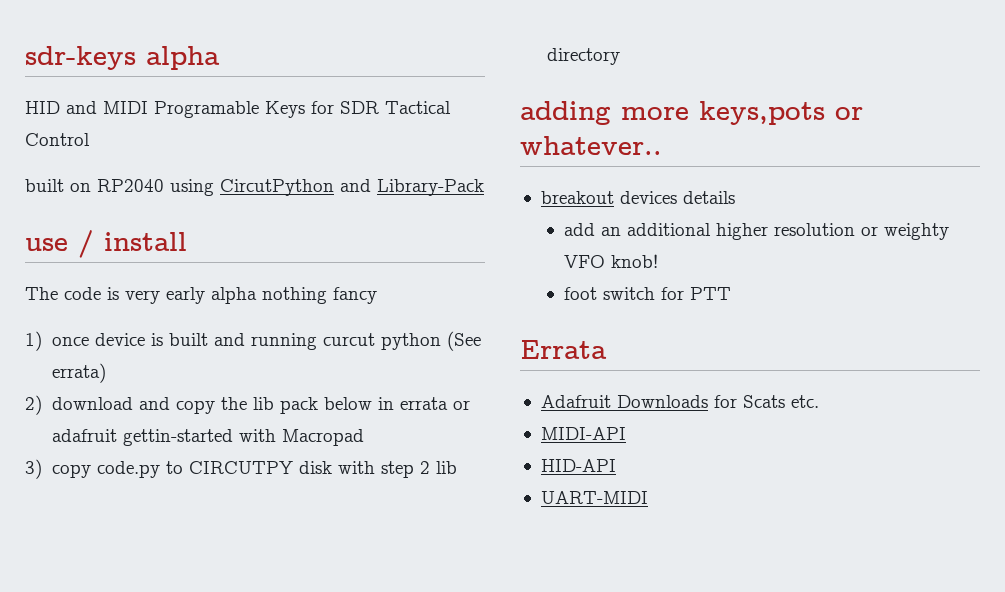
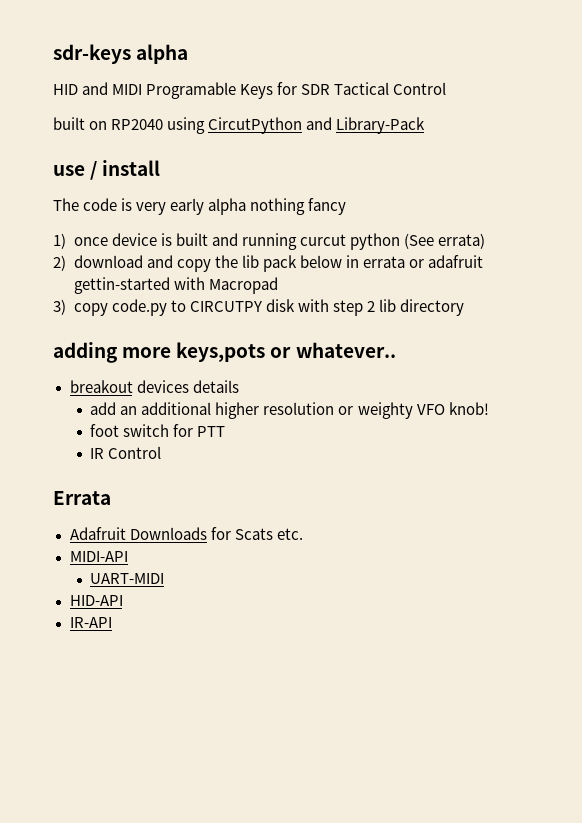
+ IR Control
+ UART-MIDI
- UART-MIDI
+ IR-API

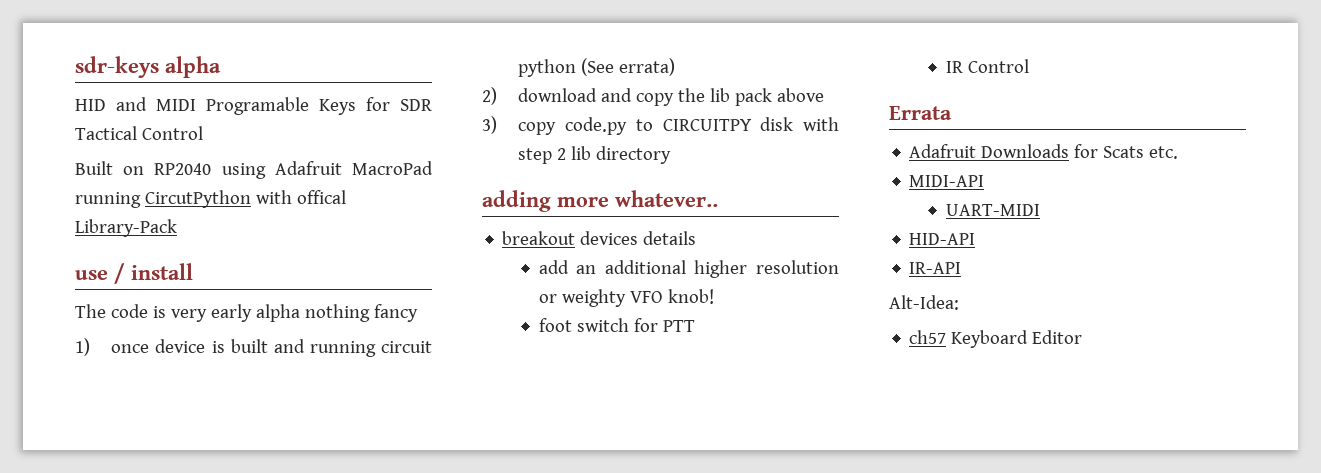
- built on RP2040 using CircutPython and Library-Pack
+ Built on RP2040 using Adafruit MacroPad running CircutPython with offical Library-Pack
- 1) once device is built and running curcut python (See errata)
+ 1) once device is built and running circuit python (See errata)
- 2) download and copy the lib pack below in errata or adafruit gettin-started with Macropad
+ 2) download and copy the lib pack above
- 3) copy code.py to CIRCUTPY disk with step 2 lib directory
+ 3) copy code.py to CIRCUITPY disk with step 2 lib directory
- adding more keys,pots or whatever..
+ adding more whatever..
+ Alt-Idea:
+ ch57 Keyboard Editor

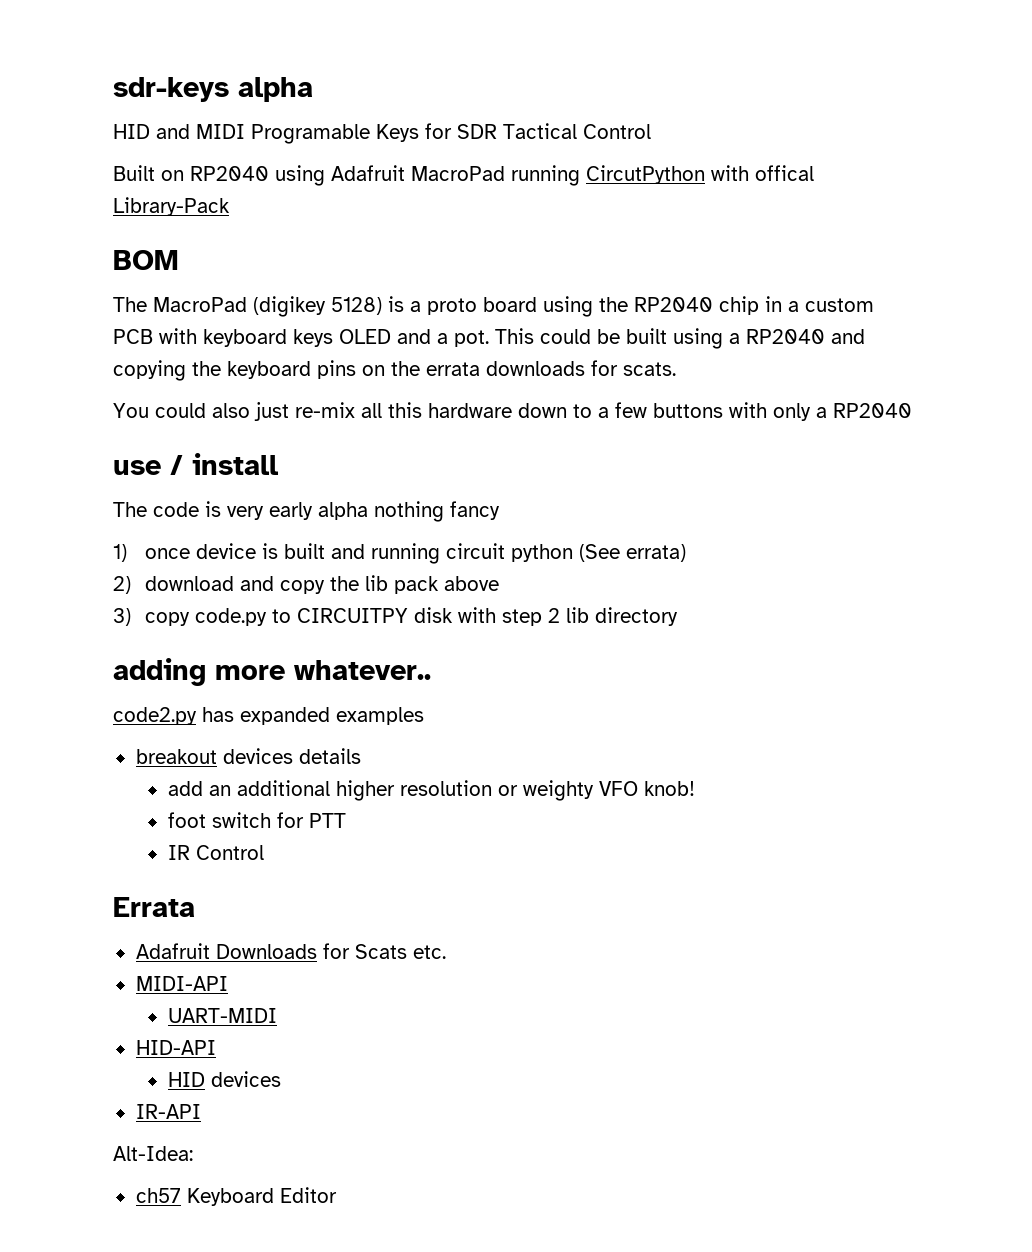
+ BOM
+ The MacroPad (digikey 5128) is a proto board using the RP2040 chip in a custom PCB with keyboard keys OLED and a pot. This could be built using a RP2040 and copying the keyboard pins on the errata downloads for scats.
+ You could also just re-mix all this hardware down to a few buttons with only a RP2040
+ code2.py has expanded examples
+ HID devices

